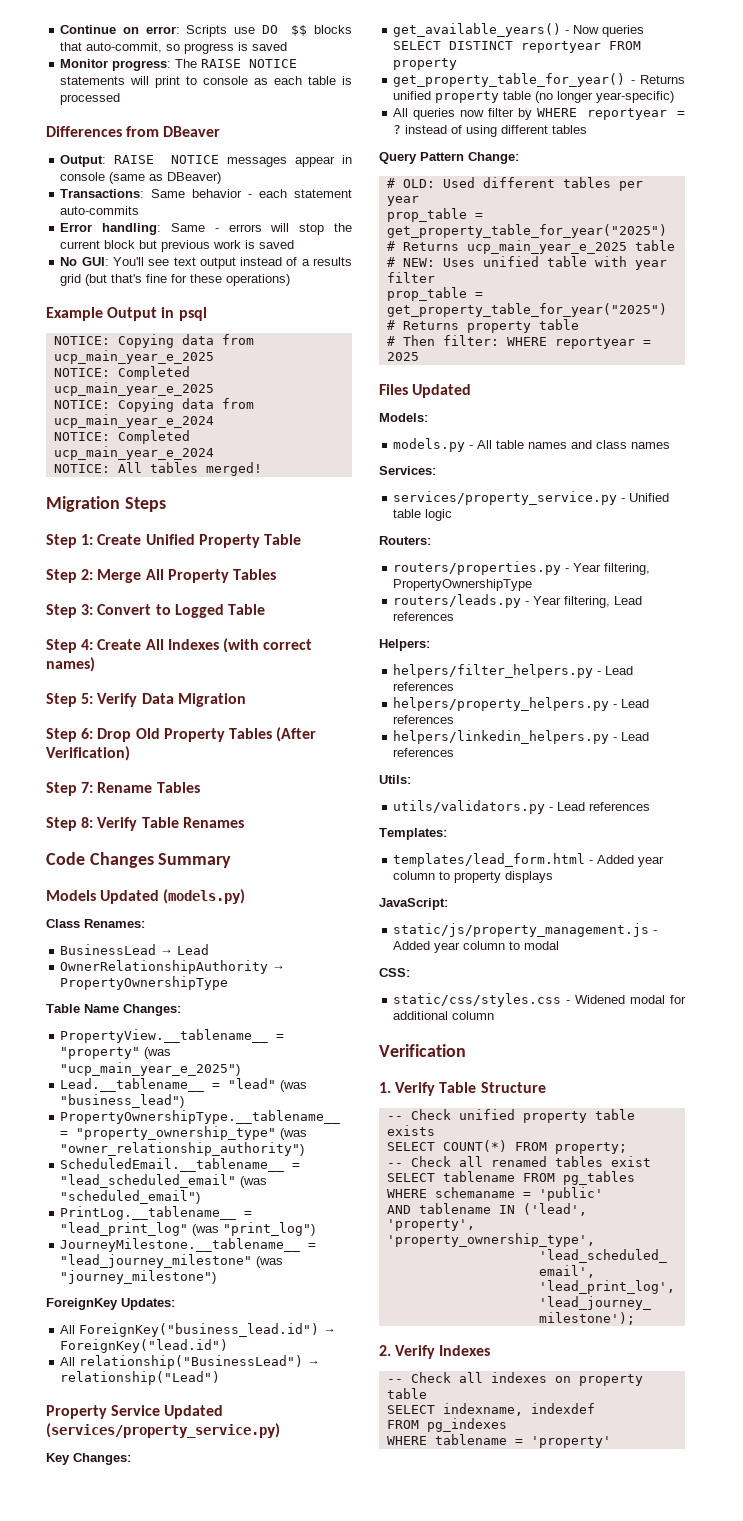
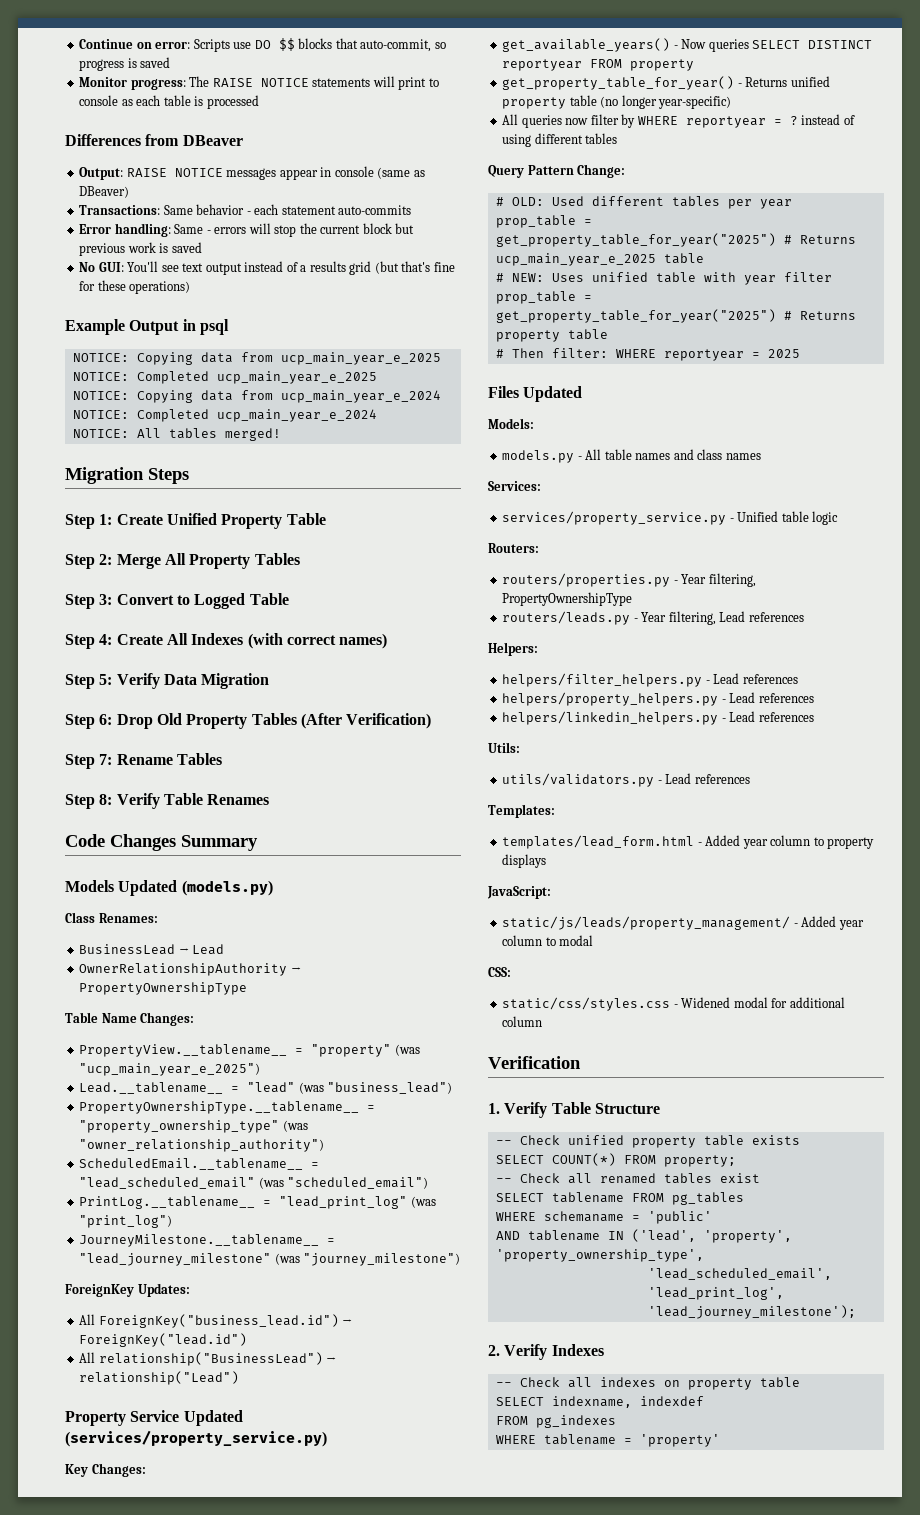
- static/js/property_management.js - Added year column to modal
+ static/js/leads/property_management/ - Added year column to modal

